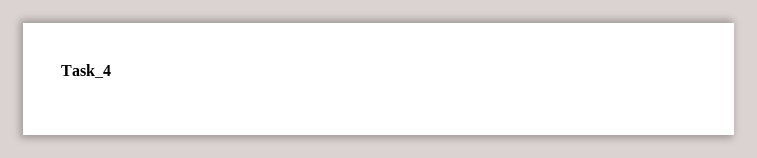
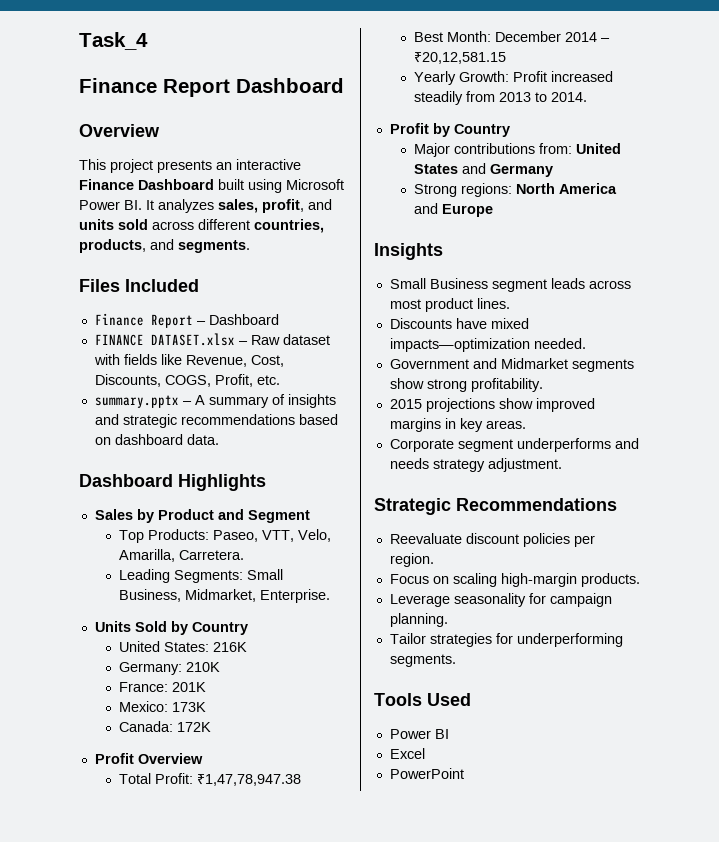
+ Finance Report Dashboard
+ Overview
+ This project presents an interactive Finance Dashboard built using Microsoft Power BI. It analyzes sales, profit, and units sold across different countries, products, and segments.
+ Files Included
+ Finance Report – Dashboard
+ FINANCE DATASET.xlsx – Raw dataset with fields like Revenue, Cost, Discounts, COGS, Profit, etc.
+ summary.pptx – A summary of insights and strategic recommendations based on dashboard data.
+ Dashboard Highlights
+ Sales by Product and Segment
+ Top Products: Paseo, VTT, Velo, Amarilla, Carretera.
+ Leading Segments: Small Business, Midmarket, Enterprise.
+ Units Sold by Country
+ United States: 216K
+ Germany: 210K
+ France: 201K
+ Mexico: 173K
+ Canada: 172K
+ Profit Overview
+ Total Profit: ₹1,47,78,947.38
+ Best Month: December 2014 – ₹20,12,581.15
+ Yearly Growth: Profit increased steadily from 2013 to 2014.
+ Profit by Country
+ Major contributions from: United States and Germany
+ Strong regions: North America and Europe
+ Insights
+ Small Business segment leads across most product lines.
+ Discounts have mixed impacts—optimization needed.
+ Government and Midmarket segments show strong profitability.
+ 2015 projections show improved margins in key areas.
+ Corporate segment underperforms and needs strategy adjustment.
+ Strategic Recommendations
+ Reevaluate discount policies per region.
+ Focus on scaling high-margin products.
+ Leverage seasonality for campaign planning.
+ Tailor strategies for underperforming segments.
+ Tools Used
+ Power BI
+ Excel
+ PowerPoint

